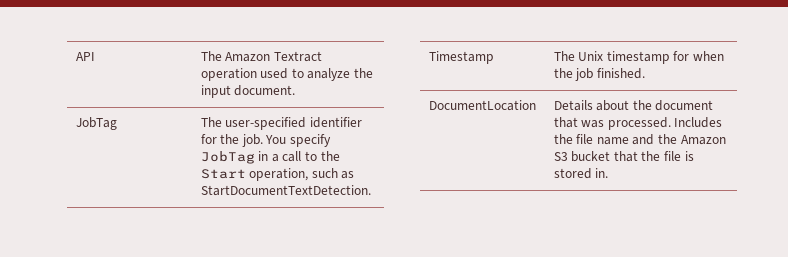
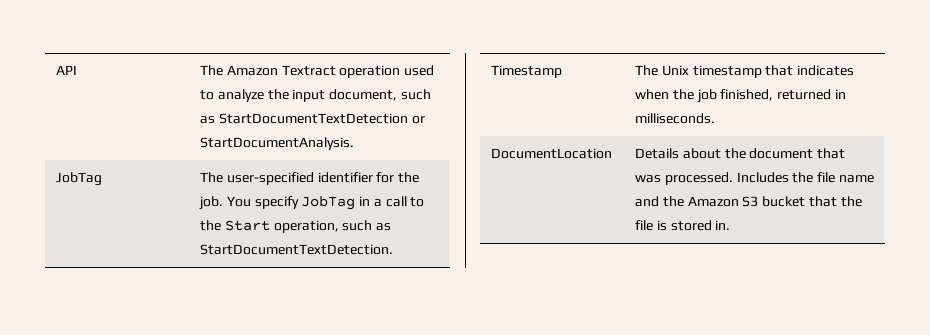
- API | The Amazon Textract operation used to analyze the input document.
+ API | The Amazon Textract operation used to analyze the input document, such as StartDocumentTextDetection or StartDocumentAnalysis.
- Timestamp | The Unix timestamp for when the job finished.
+ Timestamp | The Unix timestamp that indicates when the job finished, returned in milliseconds.

